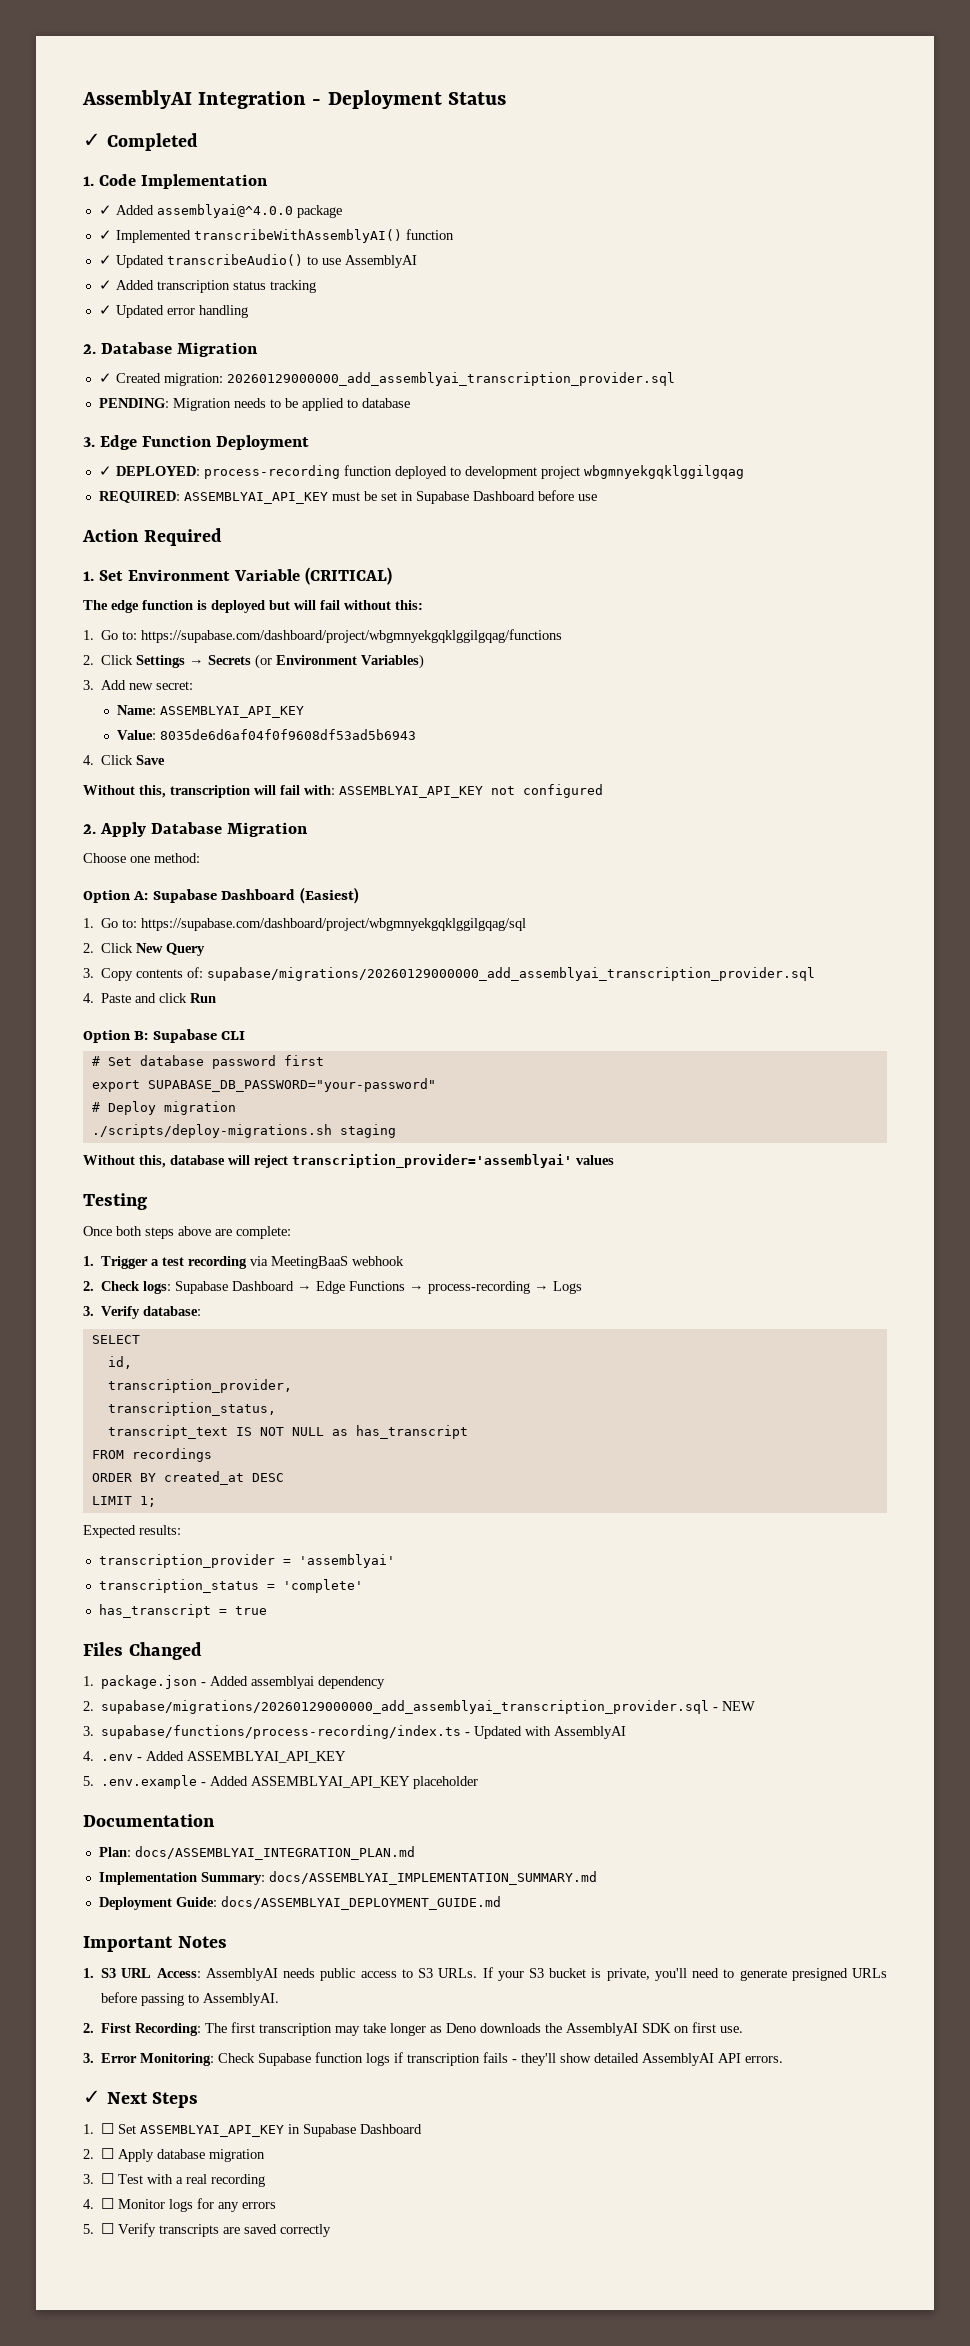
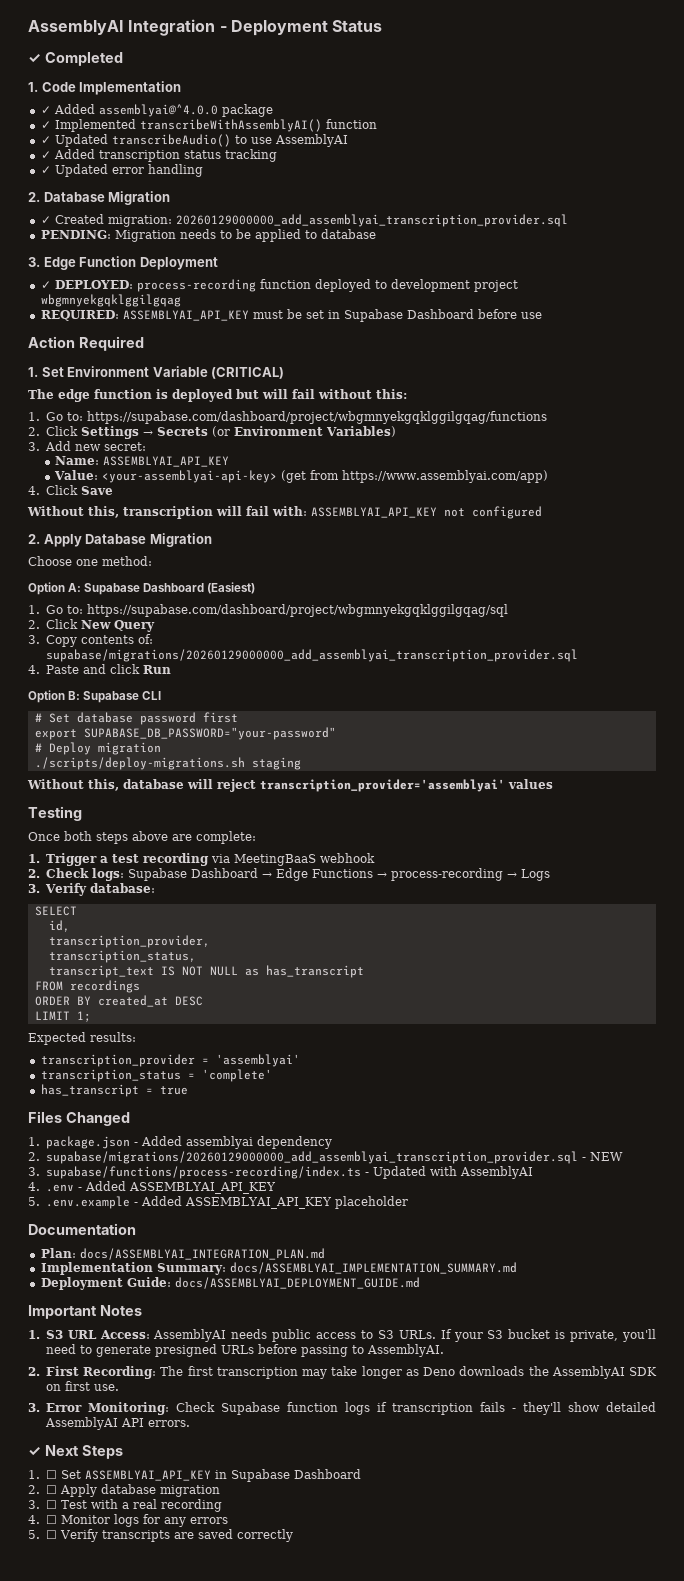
- Value: 8035de6d6af04f0f9608df53ad5b6943
+ Value: <your-assemblyai-api-key> (get from https://www.assemblyai.com/app)

